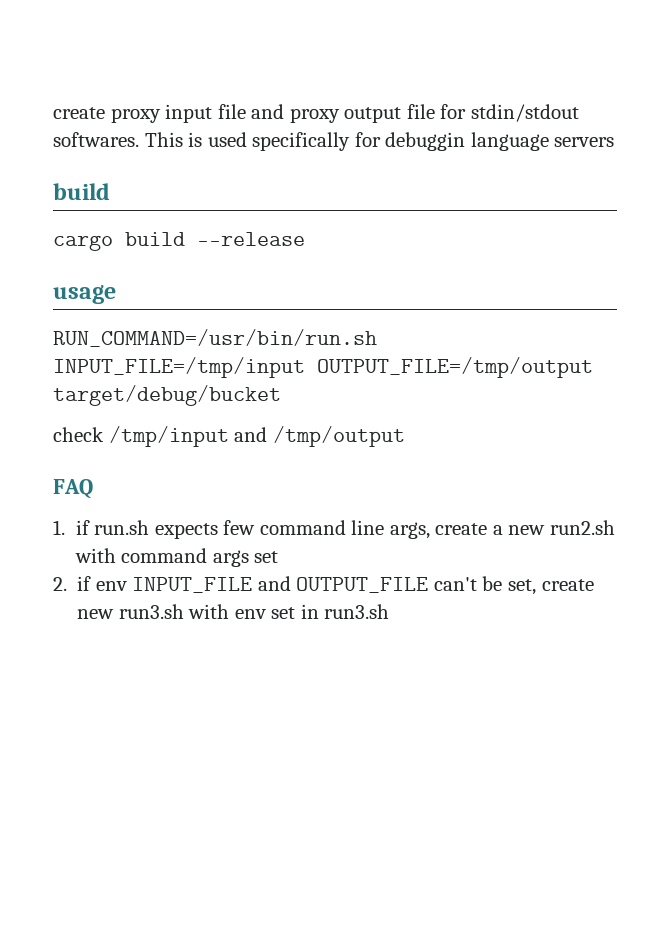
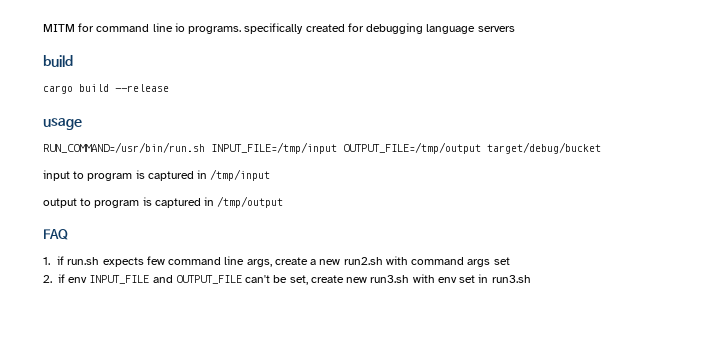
- create proxy input file and proxy output file for stdin/stdout softwares. This is used specifically for debuggin language servers
+ MITM for command line io programs. specifically created for debugging language servers
- check /tmp/input and /tmp/output
+ input to program is captured in /tmp/input
+ output to program is captured in /tmp/output

